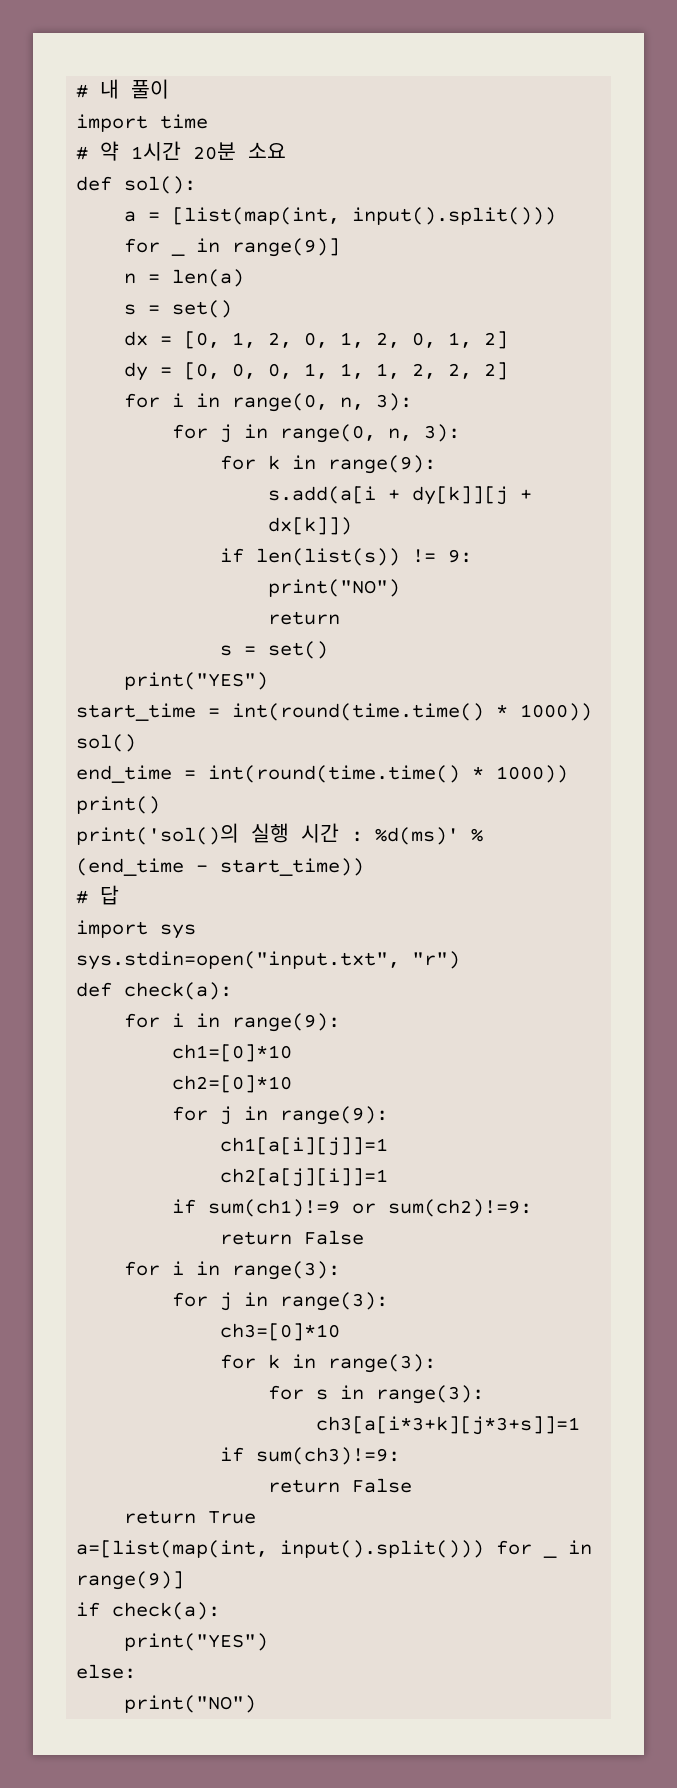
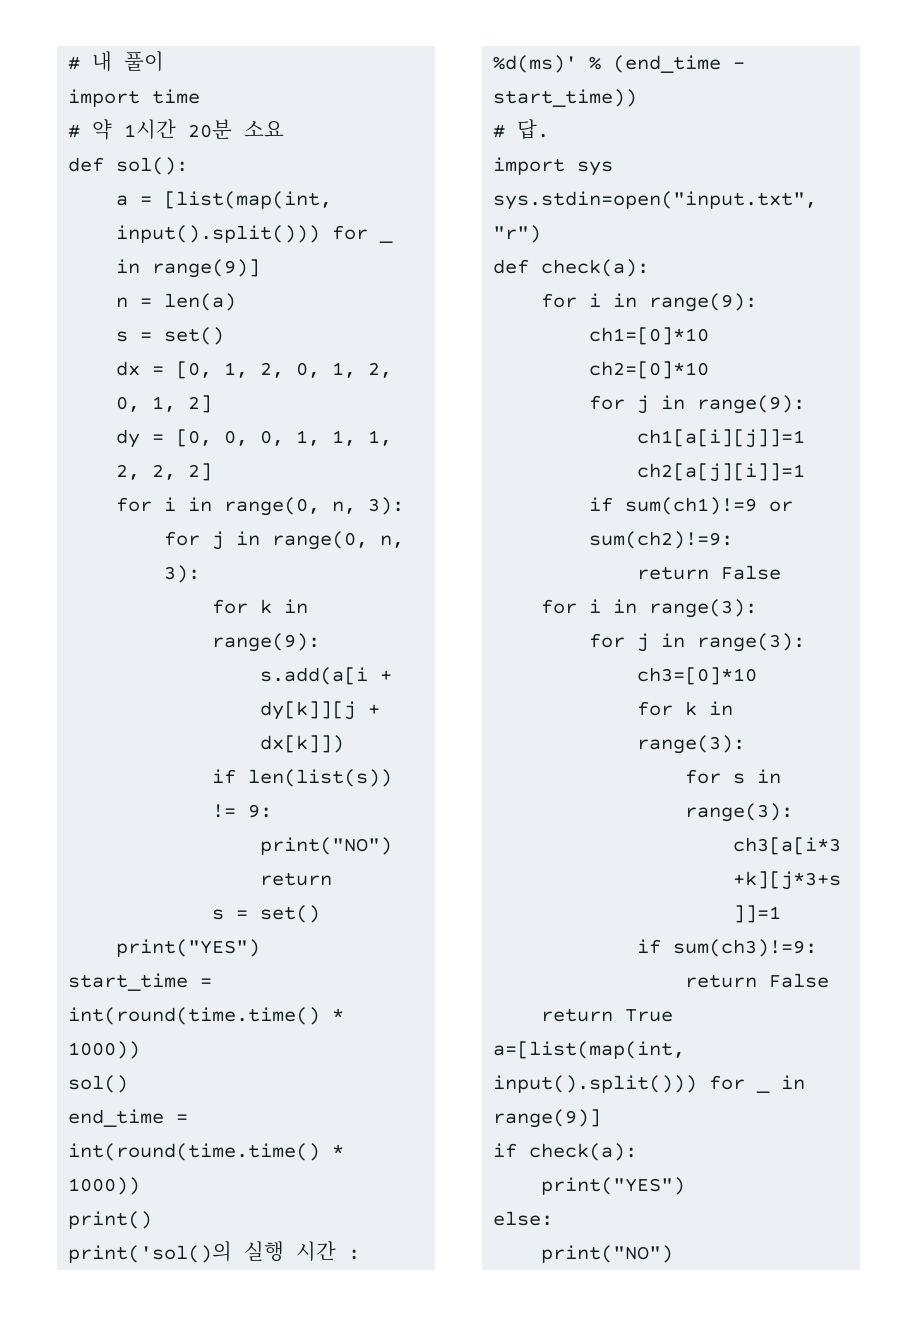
- # 답
+ # 답.

